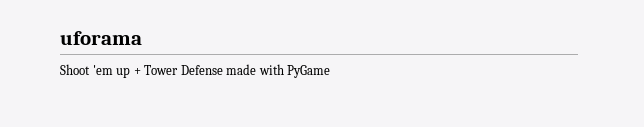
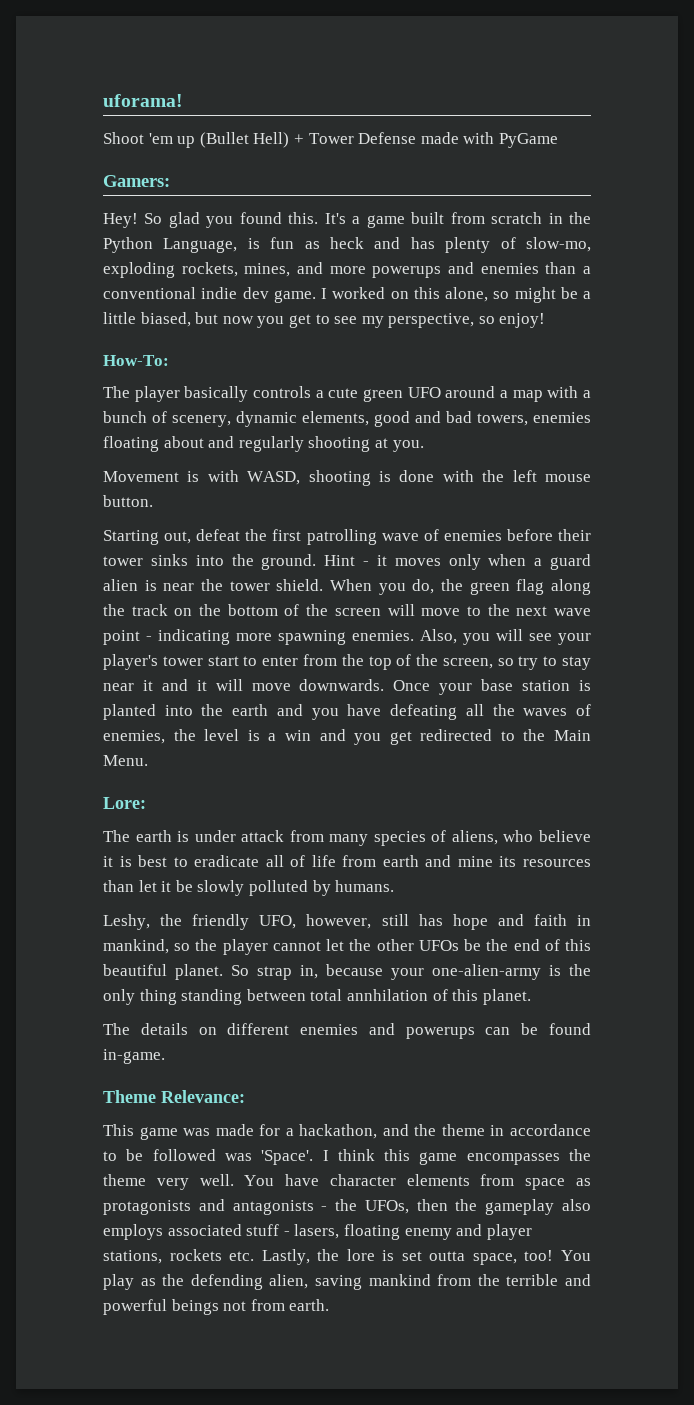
- uforama
+ uforama!
- Shoot 'em up + Tower Defense made with PyGame
+ Shoot 'em up (Bullet Hell) + Tower Defense made with PyGame
+ Gamers:
+ Hey! So glad you found this. It's a game built from scratch in the Python Language, is fun as heck and has plenty of slow-mo, exploding rockets, mines, and more powerups and enemies than a conventional indie dev game. I worked on this alone, so might be a little biased, but now you get to see my perspective, so enjoy!
+ How-To:
+ The player basically controls a cute green UFO around a map with a bunch of scenery, dynamic elements, good and bad towers, enemies floating about and regularly shooting at you.
+ Movement is with WASD, shooting is done with the left mouse button.
+ Starting out, defeat the first patrolling wave of enemies before their tower sinks into the ground. Hint - it moves only when a guard alien is near the tower shield. When you do, the green flag along the track on the bottom of the screen will move to the next wave point - indicating more spawning enemies. Also, you will see your player's tower start to enter from the top of the screen, so try to stay near it and it will move downwards. Once your base station is planted into the earth and you have defeating all the waves of enemies, the level is a win and you get redirected to the Main Menu.
+ Lore:
+ The earth is under attack from many species of aliens, who believe it is best to eradicate all of life from earth and mine its resources than let it be slowly polluted by humans.
+ Leshy, the friendly UFO, however, still has hope and faith in mankind, so the player cannot let the other UFOs be the end of this beautiful planet. So strap in, because your one-alien-army is the only thing standing between total annhilation of this planet.
+ The details on different enemies and powerups can be found in-game.
+ Theme Relevance:
+ This game was made for a hackathon, and the theme in accordance to be followed was 'Space'. I think this game encompasses the theme very well. You have character elements from space as protagonists and antagonists - the UFOs, then the gameplay also employs associated stuff - lasers, floating enemy and player stations, rockets etc. Lastly, the lore is set outta space, too! You play as the defending alien, saving mankind from the terrible and powerful beings not from earth.

